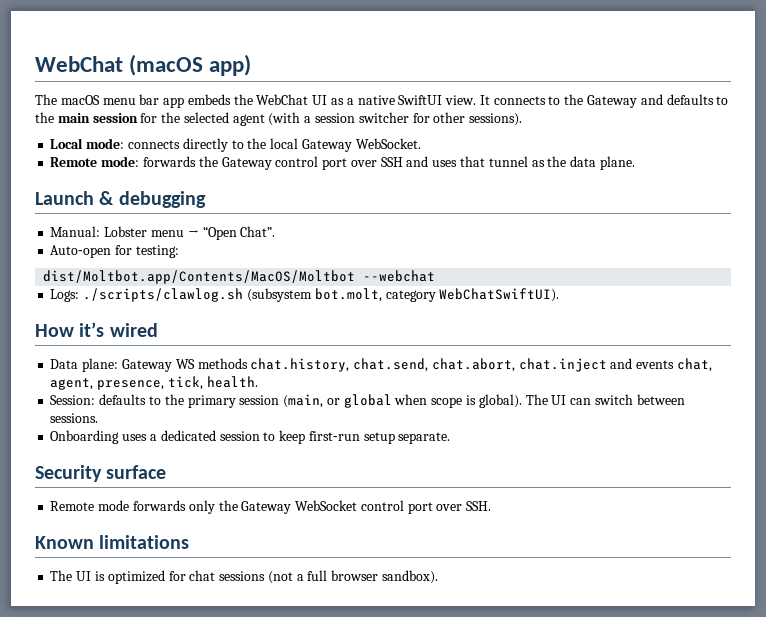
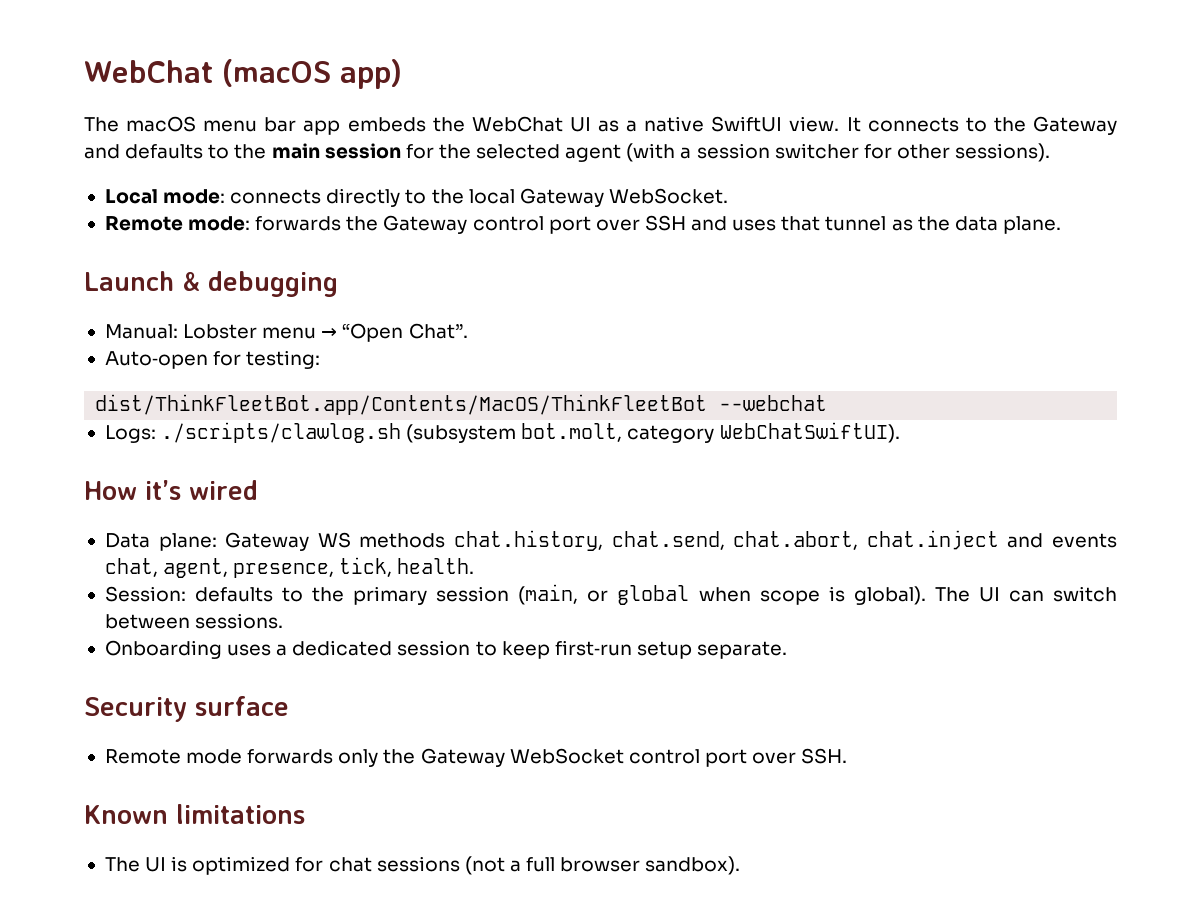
- dist/Moltbot.app/Contents/MacOS/Moltbot --webchat
+ dist/ThinkFleetBot.app/Contents/MacOS/ThinkFleetBot --webchat

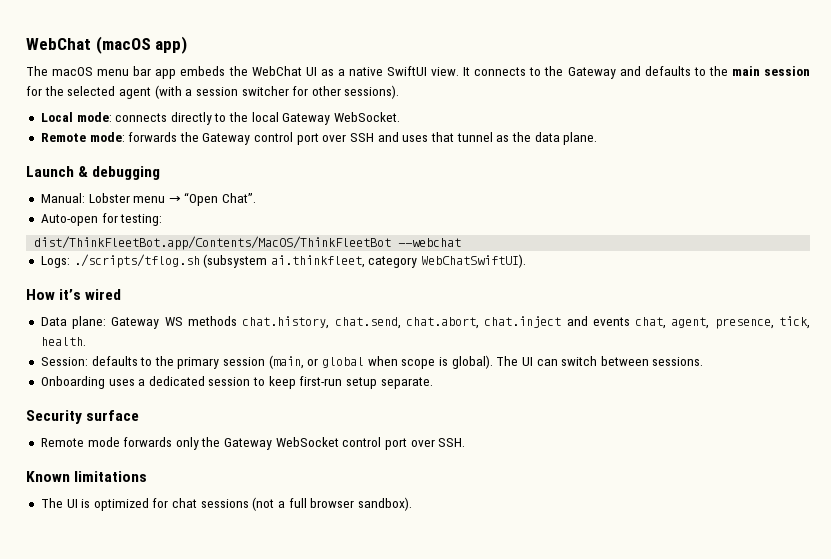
- Logs: ./scripts/clawlog.sh (subsystem bot.molt, category WebChatSwiftUI).
+ Logs: ./scripts/tflog.sh (subsystem ai.thinkfleet, category WebChatSwiftUI).

